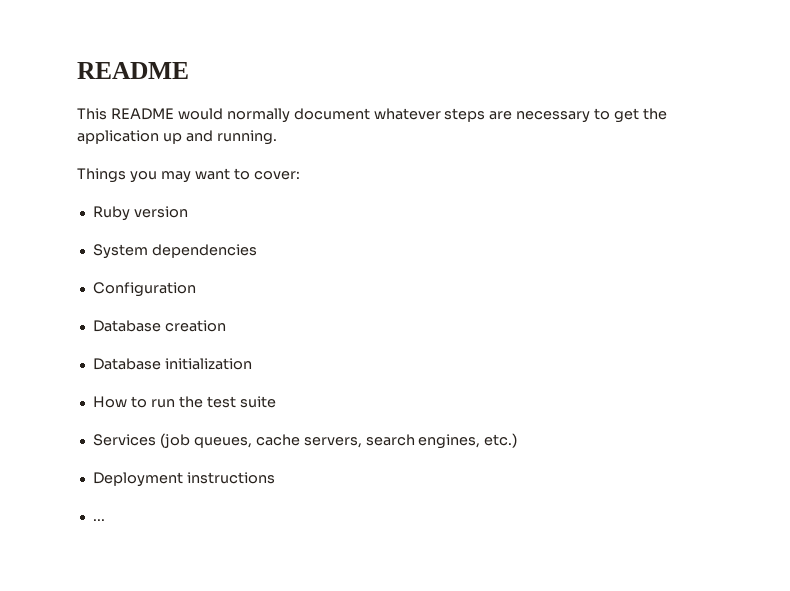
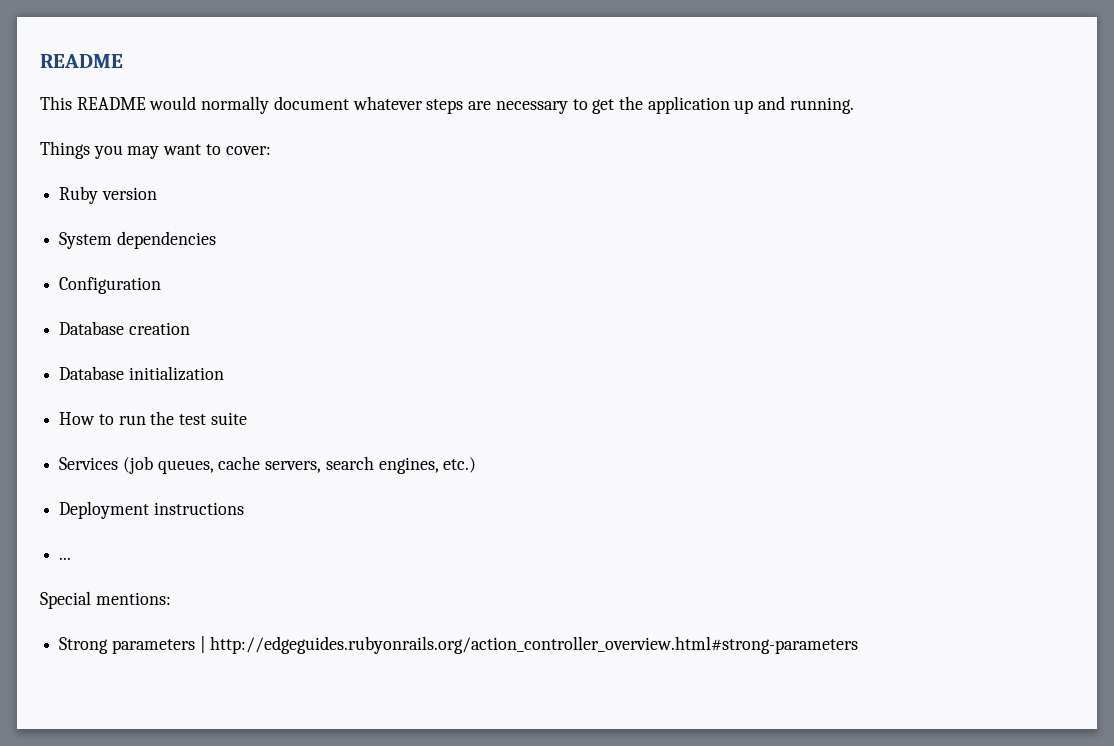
+ Special mentions:
+ Strong parameters | http://edgeguides.rubyonrails.org/action_controller_overview.html#strong-parameters

